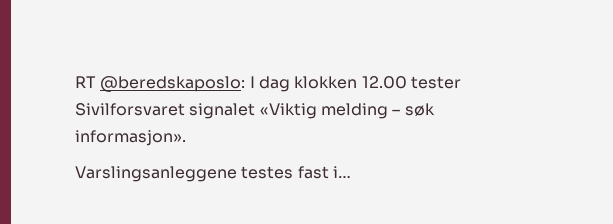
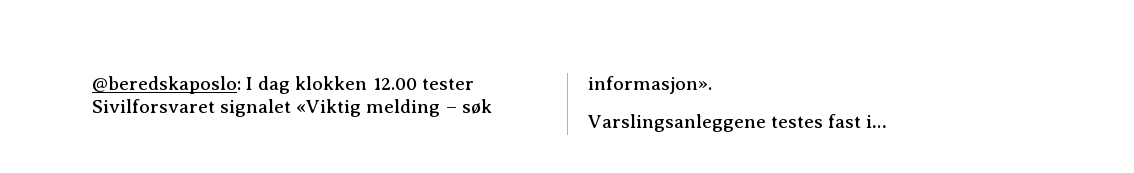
- RT @beredskaposlo: I dag klokken 12.00 tester Sivilforsvaret signalet «Viktig melding – søk informasjon».
+ @beredskaposlo: I dag klokken 12.00 tester Sivilforsvaret signalet «Viktig melding – søk informasjon».

